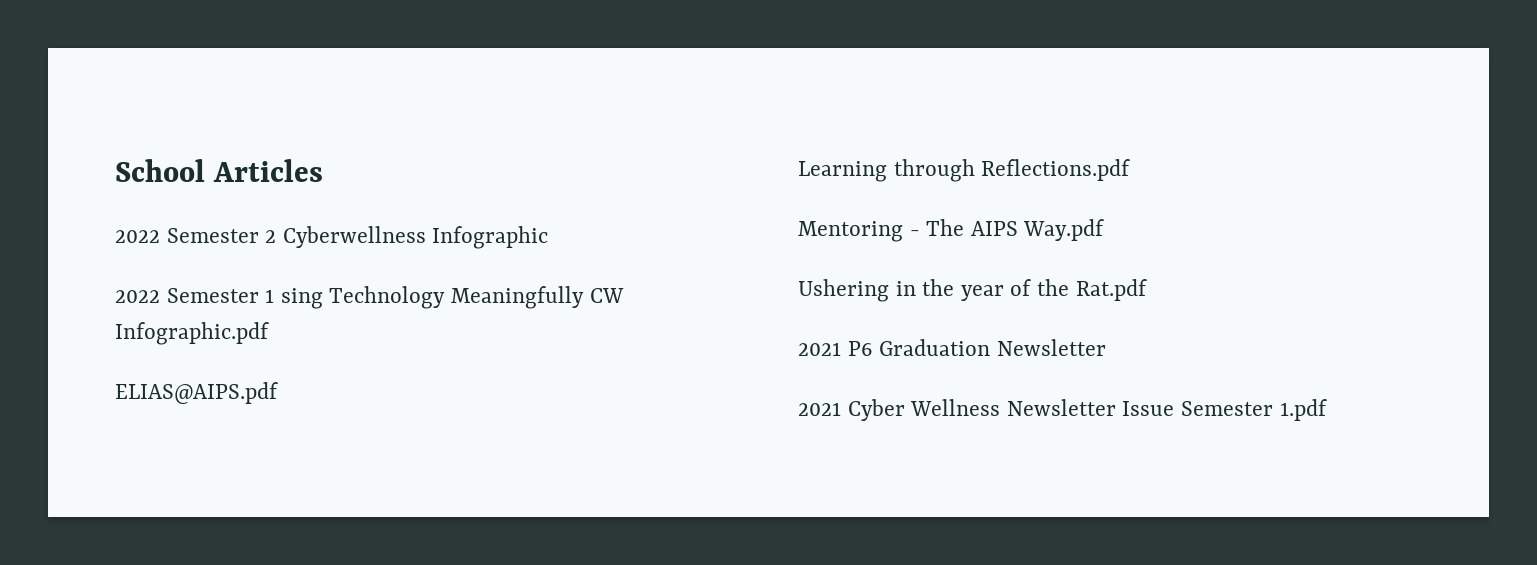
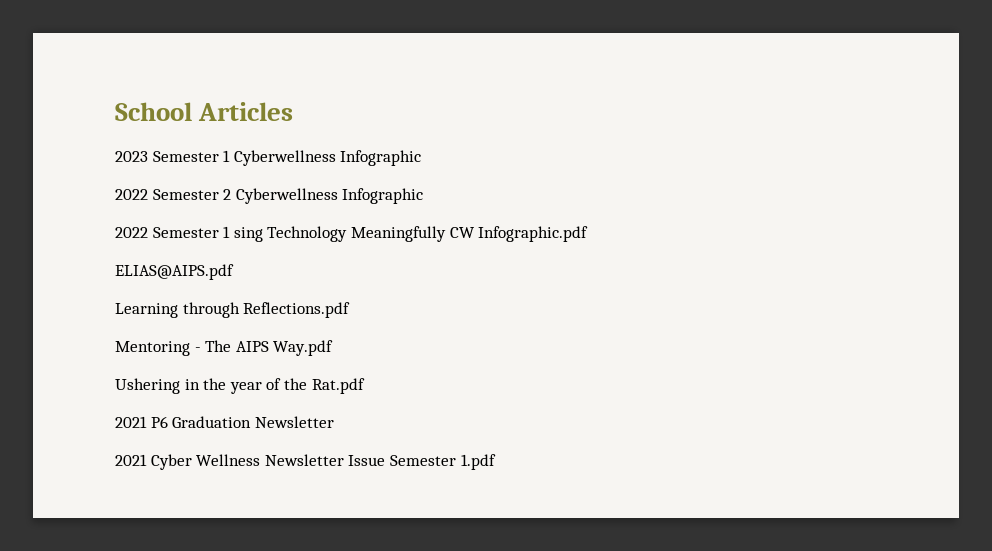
+ 2023 Semester 1 Cyberwellness Infographic

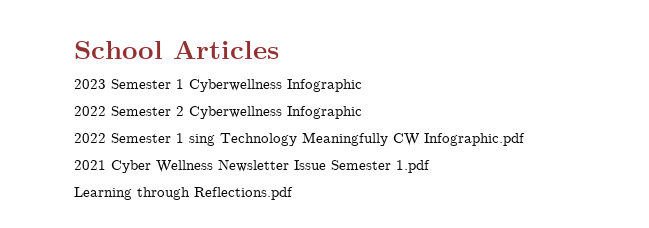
- ELIAS@AIPS.pdf
- Learning through Reflections.pdf
- Mentoring - The AIPS Way.pdf
- Ushering in the year of the Rat.pdf
- 2021 P6 Graduation Newsletter
+ Learning through Reflections.pdf

